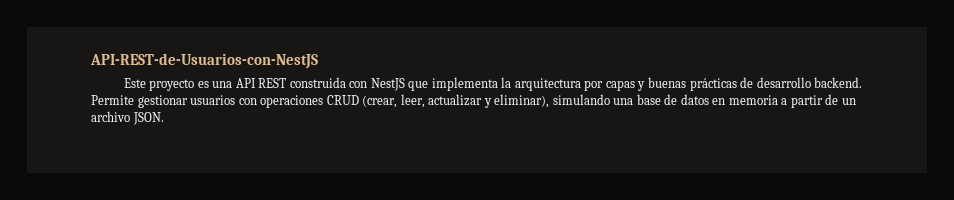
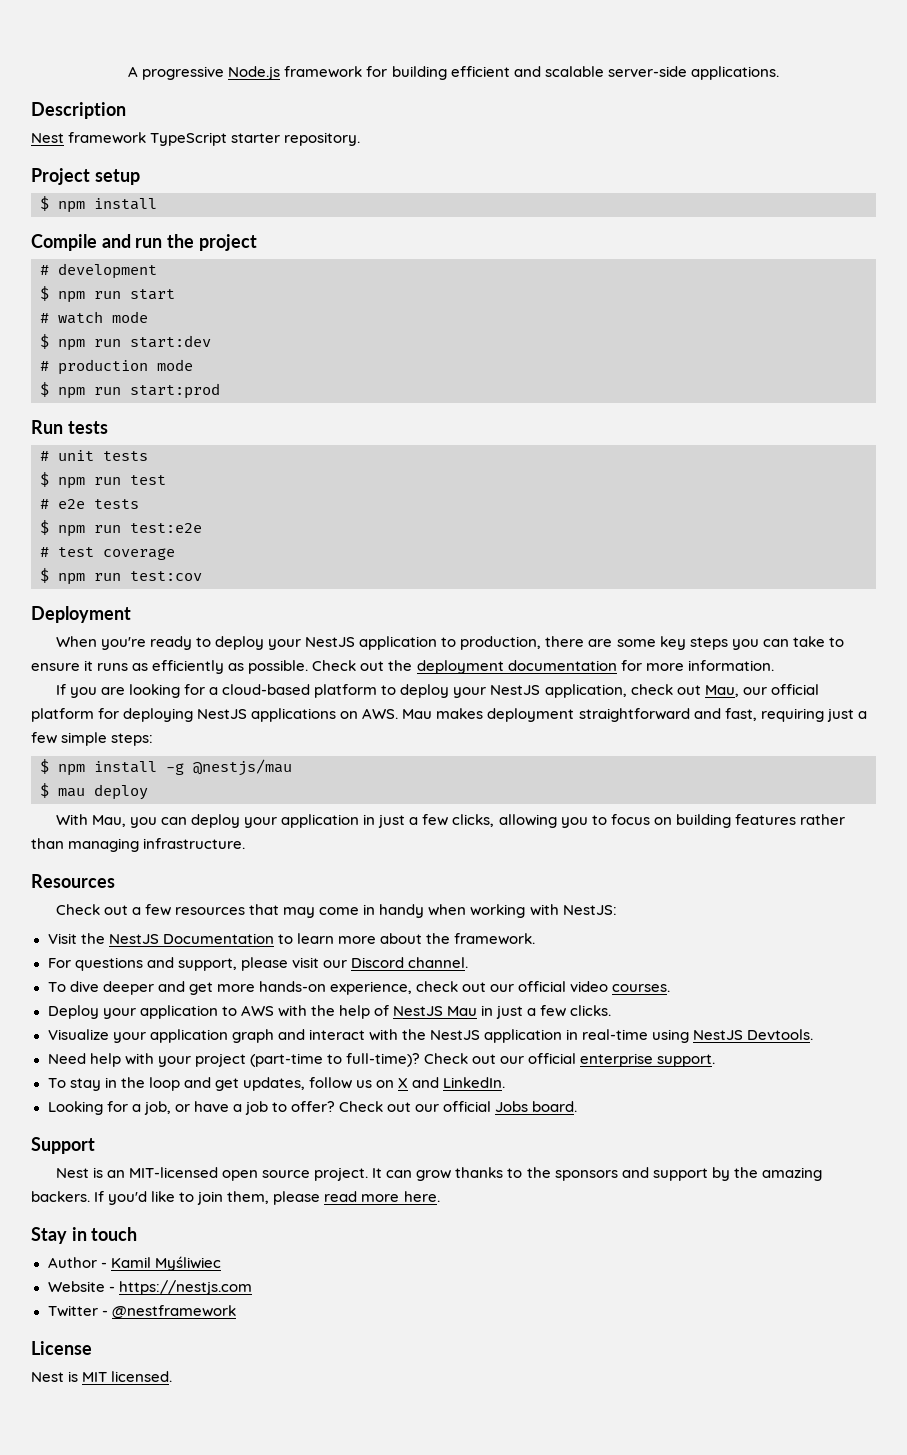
- API-REST-de-Usuarios-con-NestJS
- Este proyecto es una API REST construida con NestJS que implementa la arquitectura por capas y buenas prácticas de desarrollo backend. Permite gestionar usuarios con operaciones CRUD (crear, leer, actualizar y eliminar), simulando una base de datos en memoria a partir de un archivo JSON.
+ A progressive Node.js framework for building efficient and scalable server-side applications.
+ Description
+ Nest framework TypeScript starter repository.
+ Project setup
+ $ npm install
+ Compile and run the project
+ # development
+ $ npm run start
+ # watch mode
+ $ npm run start:dev
+ # production mode
+ $ npm run start:prod
+ Run tests
+ # unit tests
+ $ npm run test
+ # e2e tests
+ $ npm run test:e2e
+ # test coverage
+ $ npm run test:cov
+ Deployment
+ When you're ready to deploy your NestJS application to production, there are some key steps you can take to ensure it runs as efficiently as possible. Check out the deployment documentation for more information.
+ If you are looking for a cloud-based platform to deploy your NestJS application, check out Mau, our official platform for deploying NestJS applications on AWS. Mau makes deployment straightforward and fast, requiring just a few simple steps:
+ $ npm install -g @nestjs/mau
+ $ mau deploy
+ With Mau, you can deploy your application in just a few clicks, allowing you to focus on building features rather than managing infrastructure.
+ Resources
+ Check out a few resources that may come in handy when working with NestJS:
+ Visit the NestJS Documentation to learn more about the framework.
+ For questions and support, please visit our Discord channel.
+ To dive deeper and get more hands-on experience, check out our official video courses.
+ Deploy your application to AWS with the help of NestJS Mau in just a few clicks.
+ Visualize your application graph and interact with the NestJS application in real-time using NestJS Devtools.
+ Need help with your project (part-time to full-time)? Check out our official enterprise support.
+ To stay in the loop and get updates, follow us on X and LinkedIn.
+ Looking for a job, or have a job to offer? Check out our official Jobs board.
+ Support
+ Nest is an MIT-licensed open source project. It can grow thanks to the sponsors and support by the amazing backers. If you'd like to join them, please read more here.
+ Stay in touch
+ Author - Kamil Myśliwiec
+ Website - https://nestjs.com
+ Twitter - @nestframework
+ License
+ Nest is MIT licensed.

